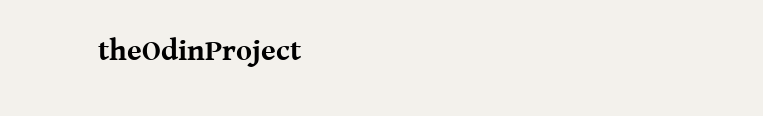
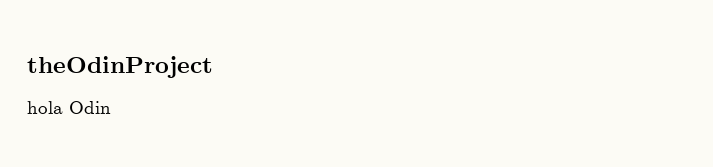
+ hola Odin

